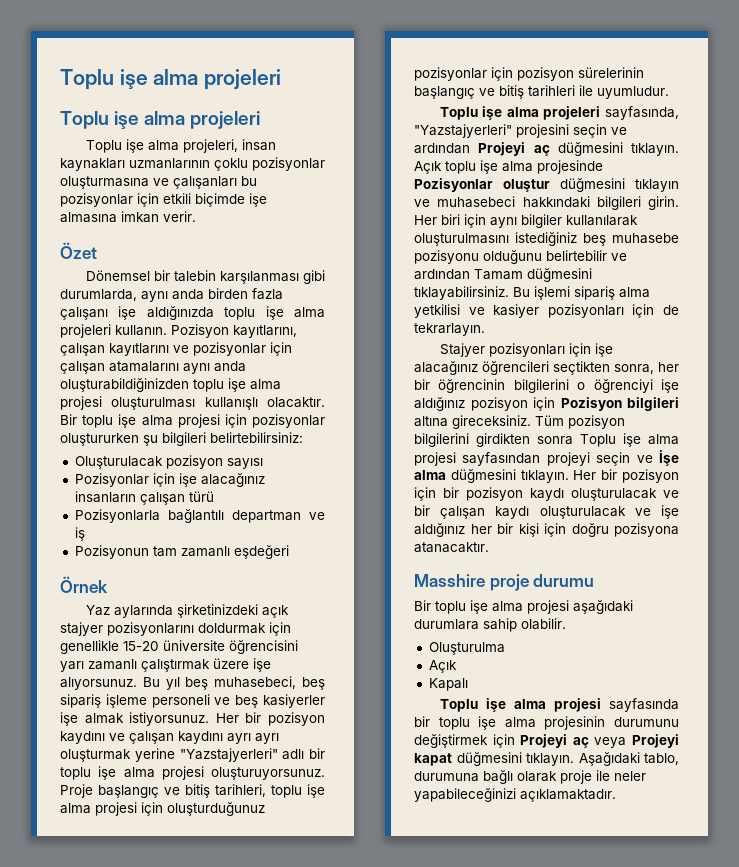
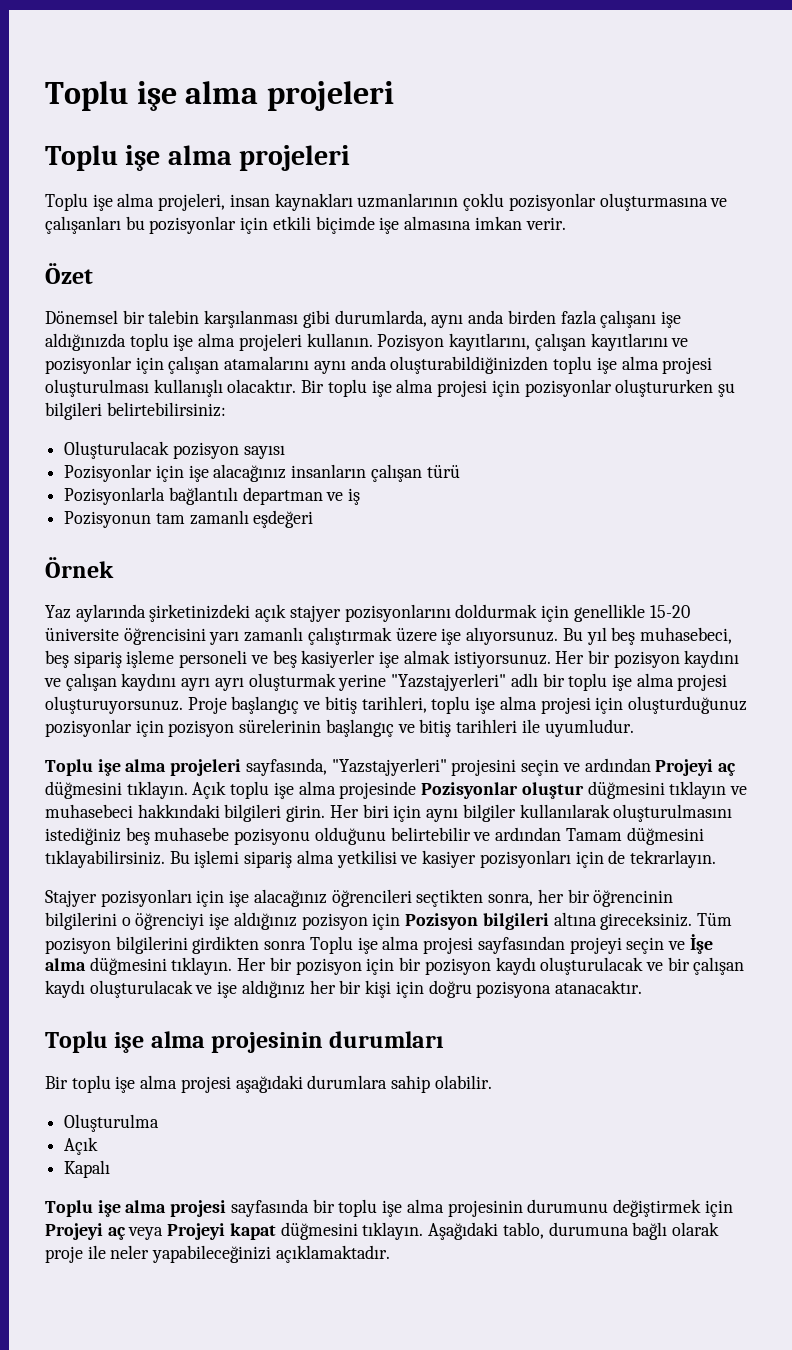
- Masshire proje durumu
+ Toplu işe alma projesinin durumları

